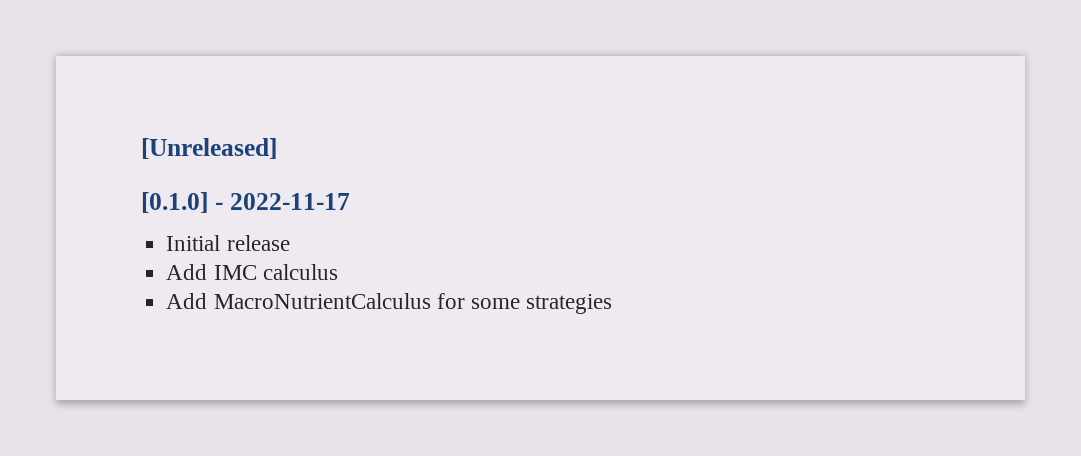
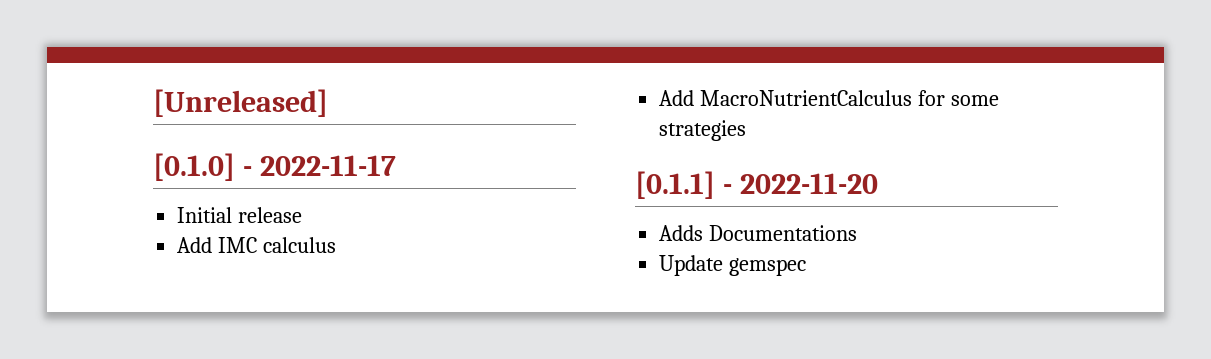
+ [0.1.1] - 2022-11-20
+ Adds Documentations
+ Update gemspec

